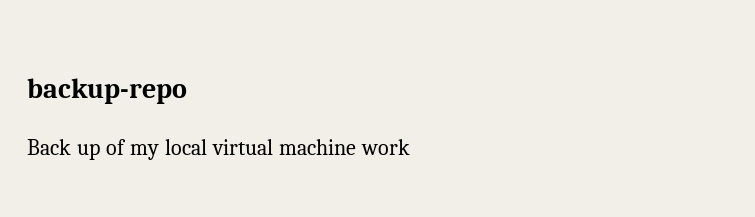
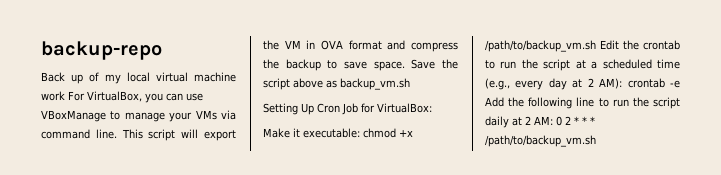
- Back up of my local virtual machine work
+ Back up of my local virtual machine work For VirtualBox, you can use VBoxManage to manage your VMs via command line. This script will export the VM in OVA format and compress the backup to save space. Save the script above as backup_vm.sh
+ Setting Up Cron Job for VirtualBox:
+ Make it executable: chmod +x /path/to/backup_vm.sh Edit the crontab to run the script at a scheduled time (e.g., every day at 2 AM): crontab -e Add the following line to run the script daily at 2 AM: 0 2 * * * /path/to/backup_vm.sh

